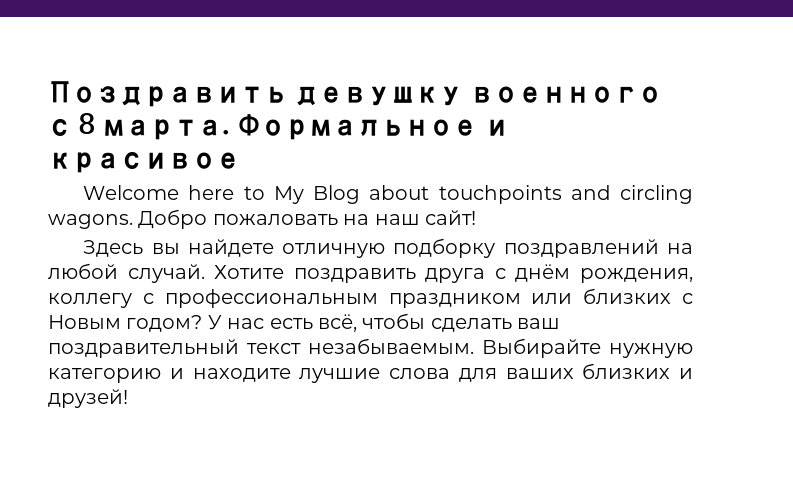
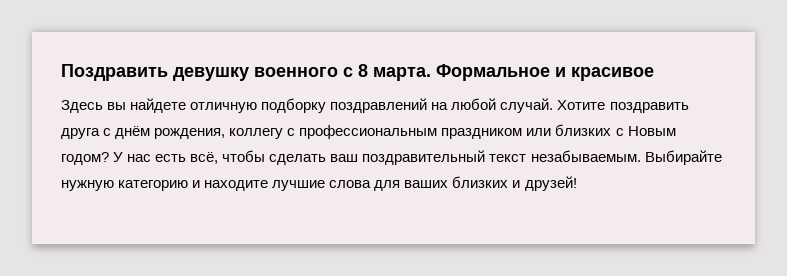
- Welcome here to My Blog about touchpoints and circling wagons. Добро пожаловать на наш сайт!

